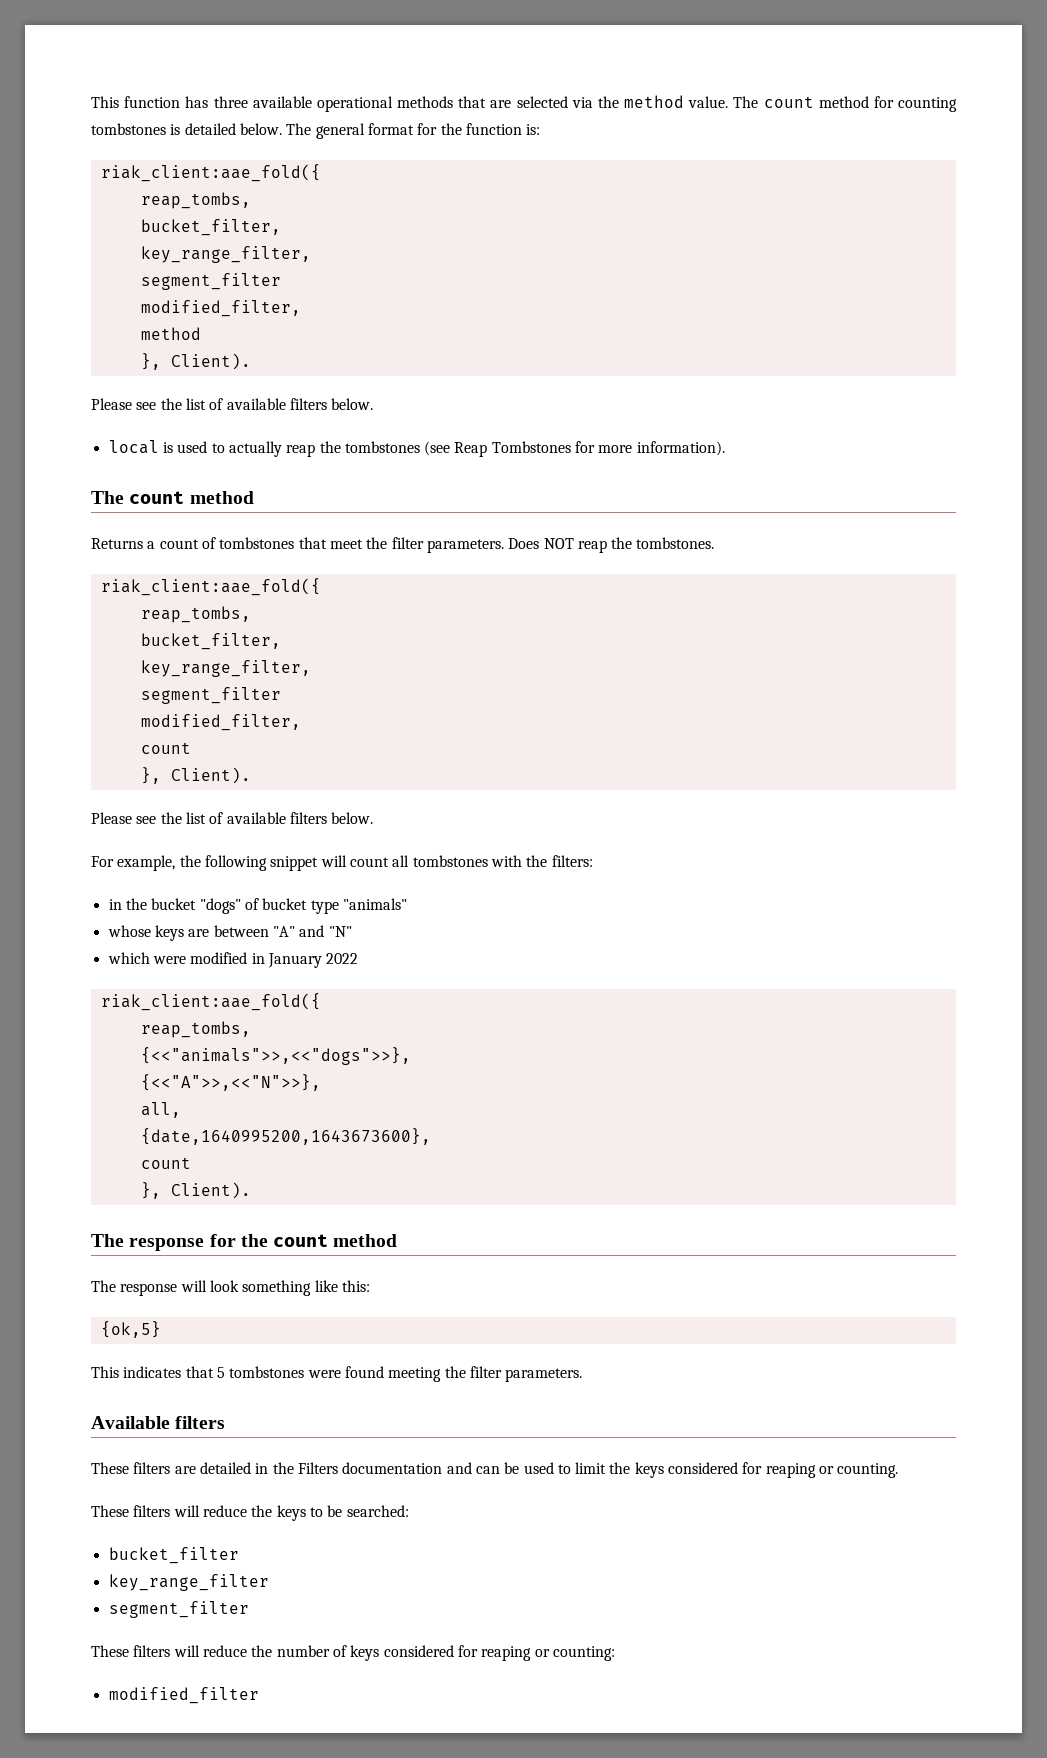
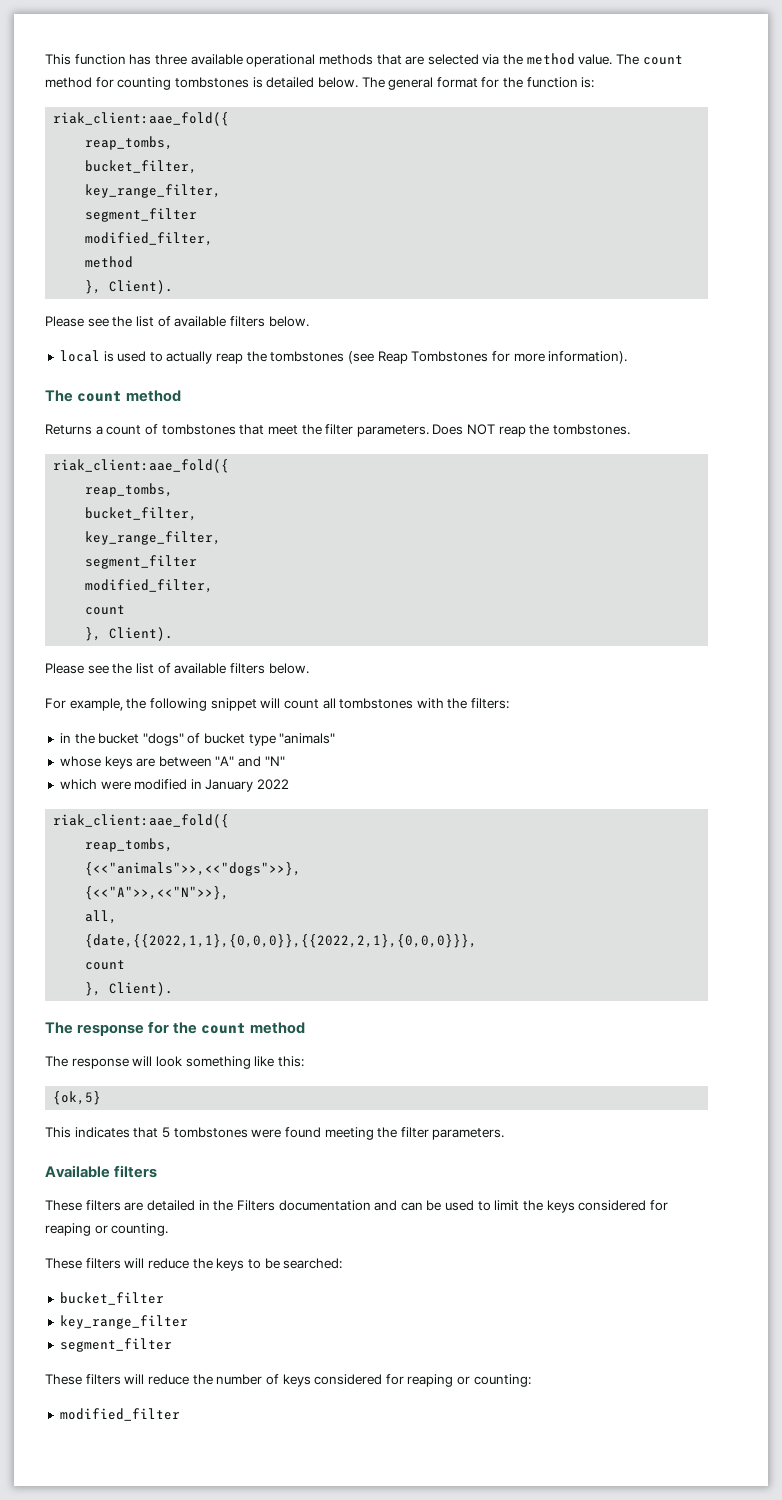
- {date,1640995200,1643673600},
+ {date,{{2022,1,1},{0,0,0}},{{2022,2,1},{0,0,0}}},

